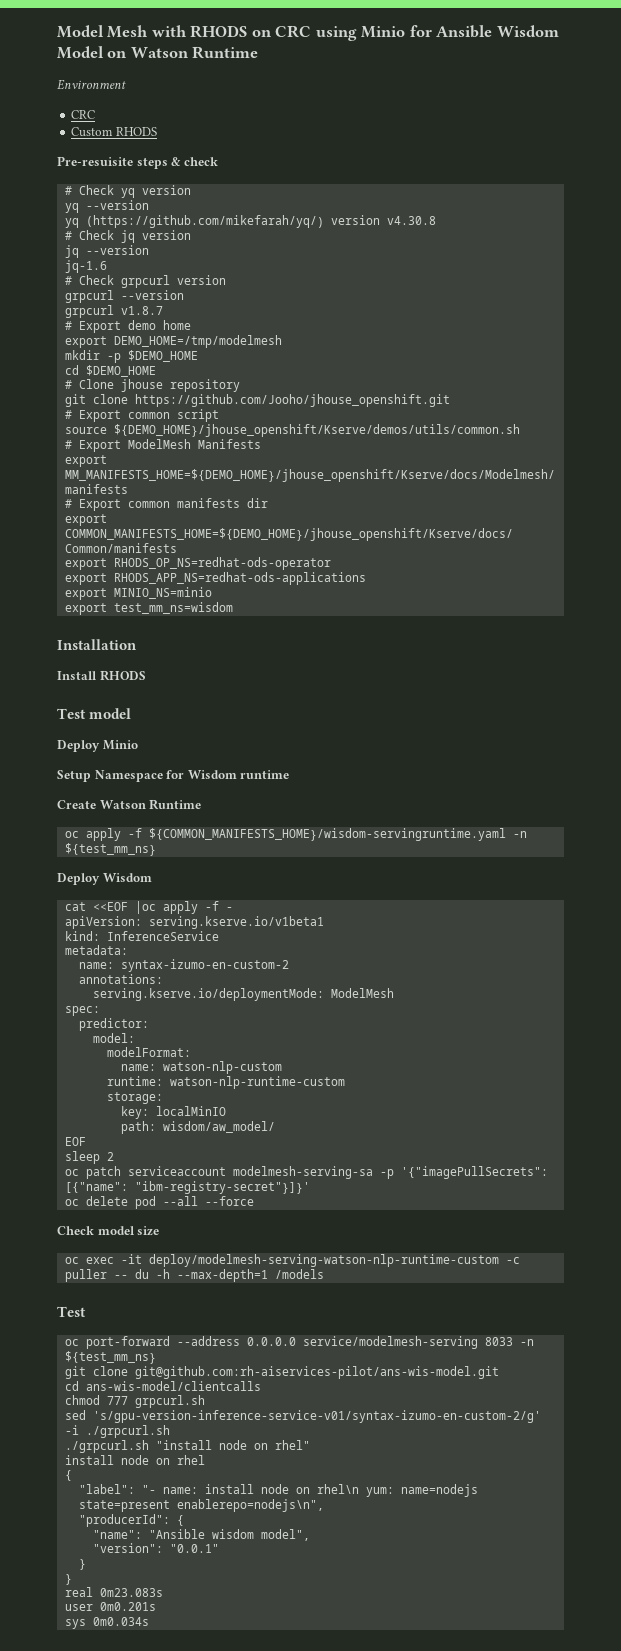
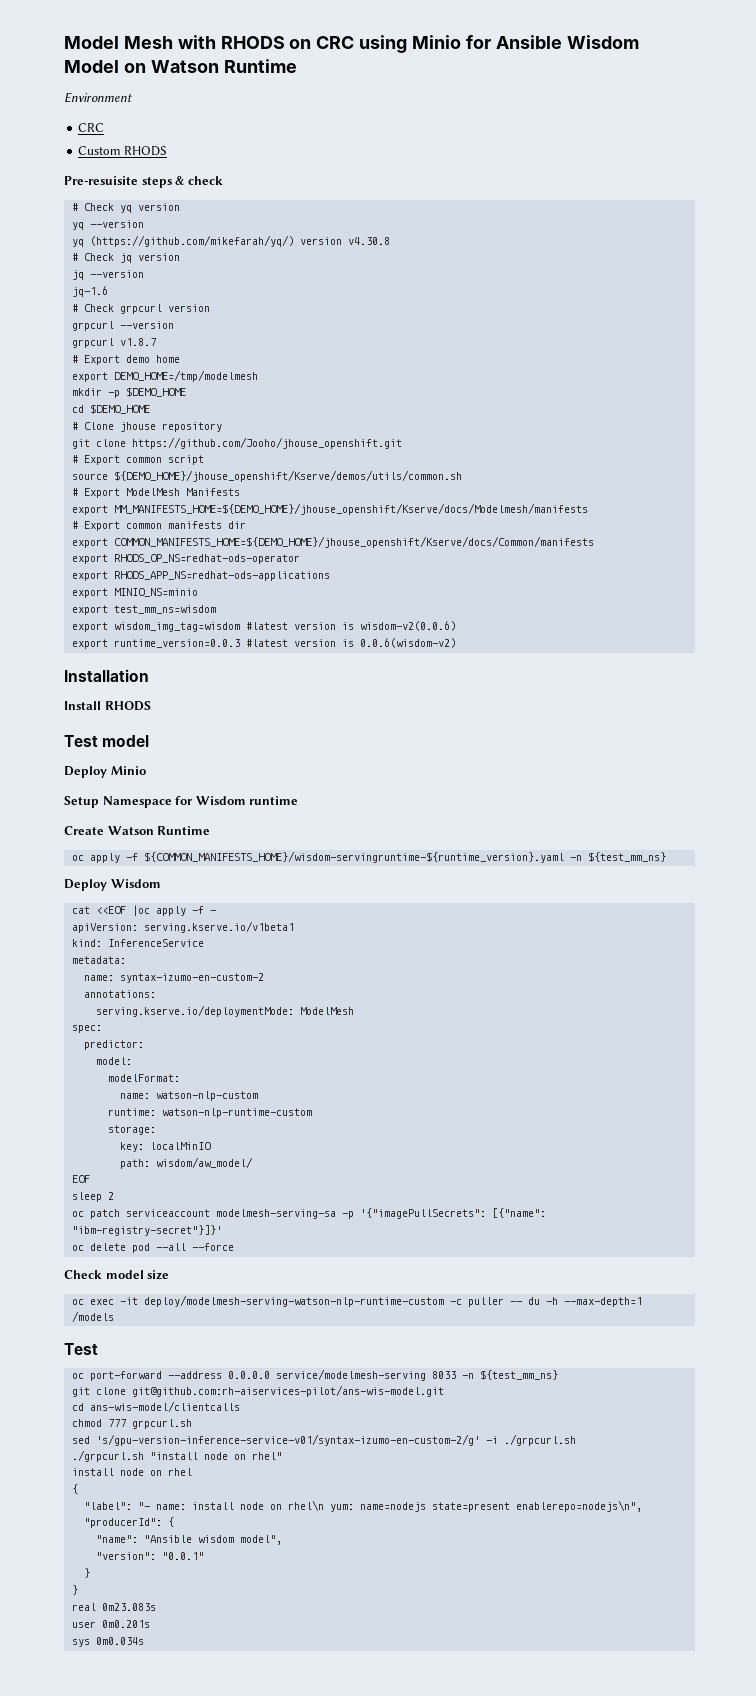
+ export wisdom_img_tag=wisdom #latest version is wisdom-v2(0.0.6)
+ export runtime_version=0.0.3 #latest version is 0.0.6(wisdom-v2)
- oc apply -f ${COMMON_MANIFESTS_HOME}/wisdom-servingruntime.yaml -n ${test_mm_ns}
+ oc apply -f ${COMMON_MANIFESTS_HOME}/wisdom-servingruntime-${runtime_version}.yaml -n ${test_mm_ns}

